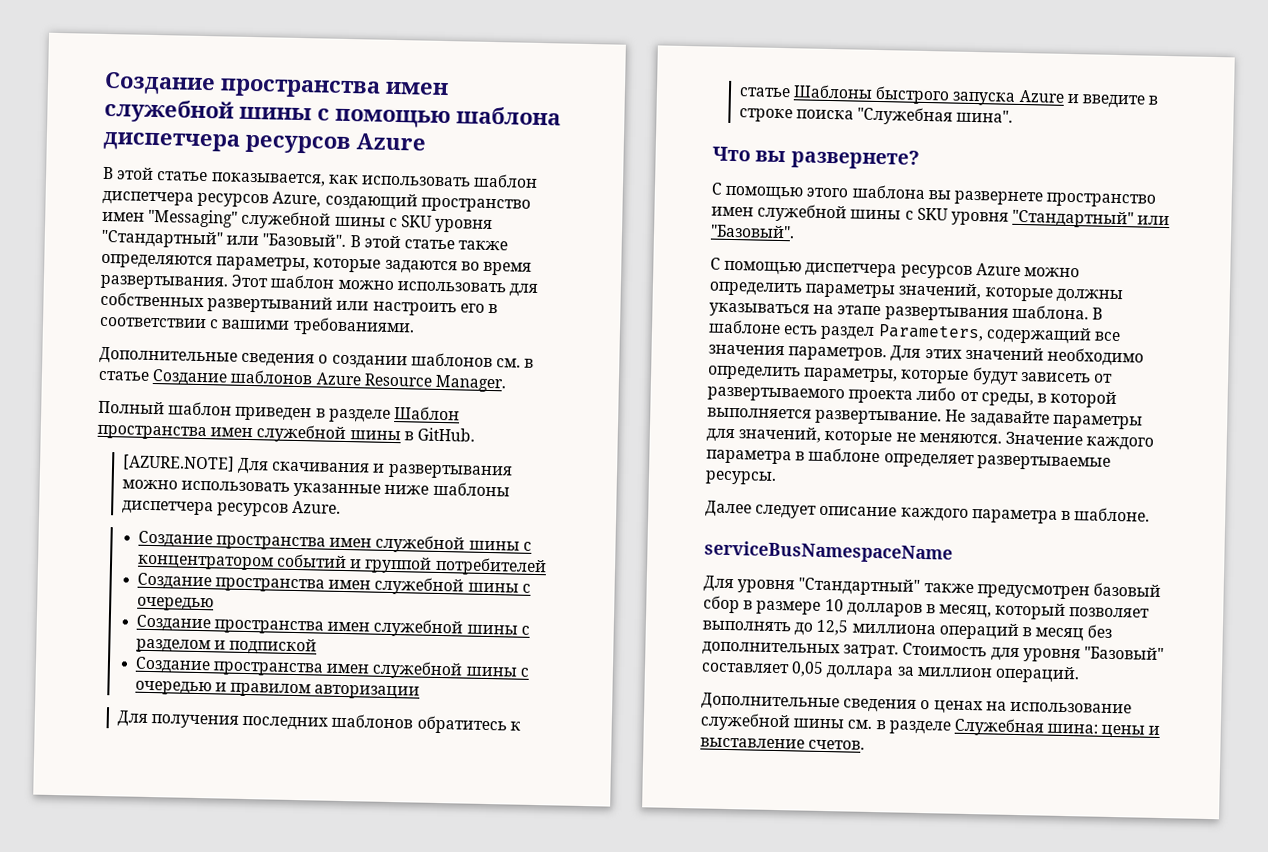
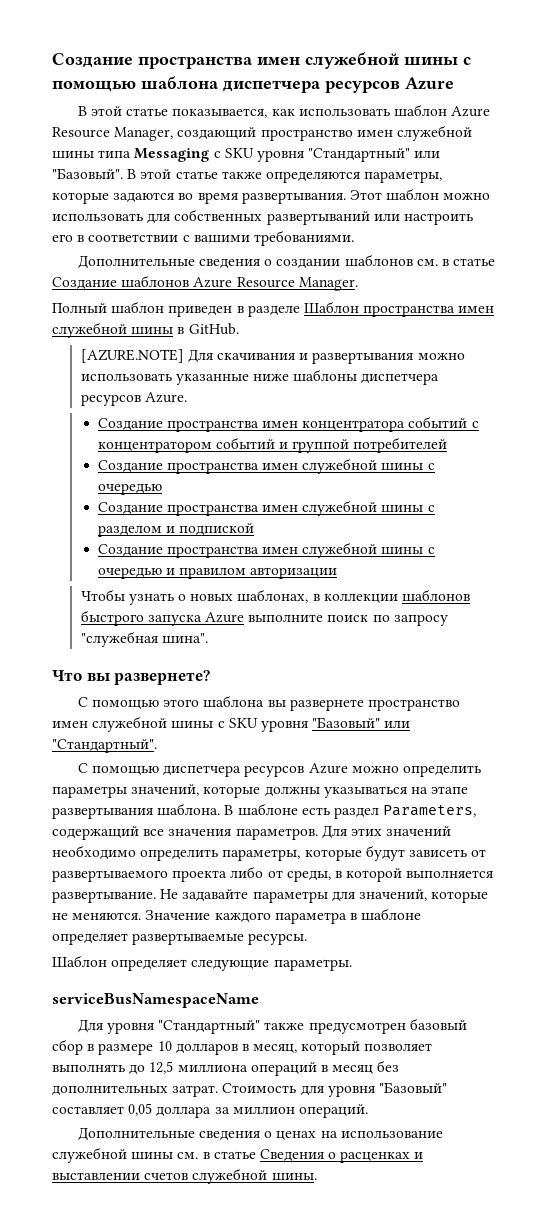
- В этой статье показывается, как использовать шаблон диспетчера ресурсов Azure, создающий пространство имен "Messaging" служебной шины с SKU уровня "Стандартный" или "Базовый".
+ В этой статье показывается, как использовать шаблон Azure Resource Manager, создающий пространство имен служебной шины типа Messaging с SKU уровня "Стандартный" или "Базовый".
- Создание пространства имен служебной шины с концентратором событий и группой потребителей
+ Создание пространства имен концентратора событий с концентратором событий и группой потребителей
- Для получения последних шаблонов обратитесь к статье Шаблоны быстрого запуска Azure и введите в строке поиска "Служебная шина".
+ Чтобы узнать о новых шаблонах, в коллекции шаблонов быстрого запуска Azure выполните поиск по запросу "служебная шина".
- С помощью этого шаблона вы развернете пространство имен служебной шины с SKU уровня "Стандартный" или "Базовый".
+ С помощью этого шаблона вы развернете пространство имен служебной шины с SKU уровня "Базовый" или "Стандартный".
- Далее следует описание каждого параметра в шаблоне.
+ Шаблон определяет следующие параметры.
- Дополнительные сведения о ценах на использование служебной шины см. в разделе Служебная шина: цены и выставление счетов.
+ Дополнительные сведения о ценах на использование служебной шины см. в статье Сведения о расценках и выставлении счетов служебной шины.

